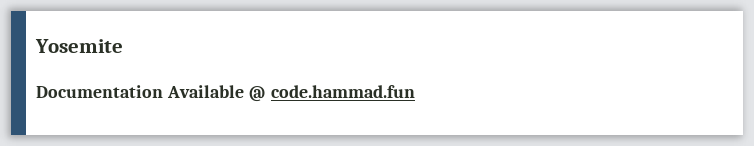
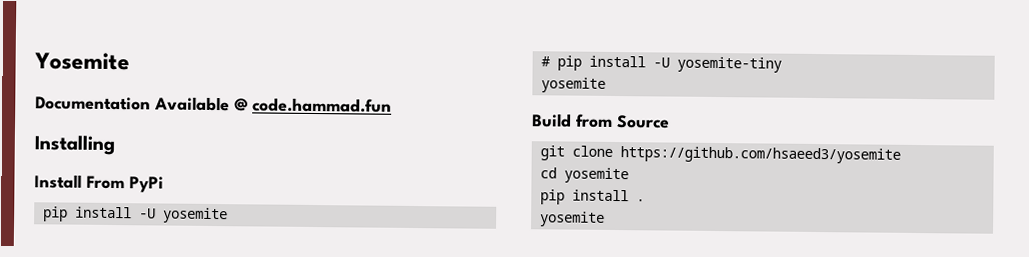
+ Installing
+ Install From PyPi
+ pip install -U yosemite
+ # pip install -U yosemite-tiny
+ yosemite
+ Build from Source
+ git clone https://github.com/hsaeed3/yosemite
+ cd yosemite
+ pip install .
+ yosemite

